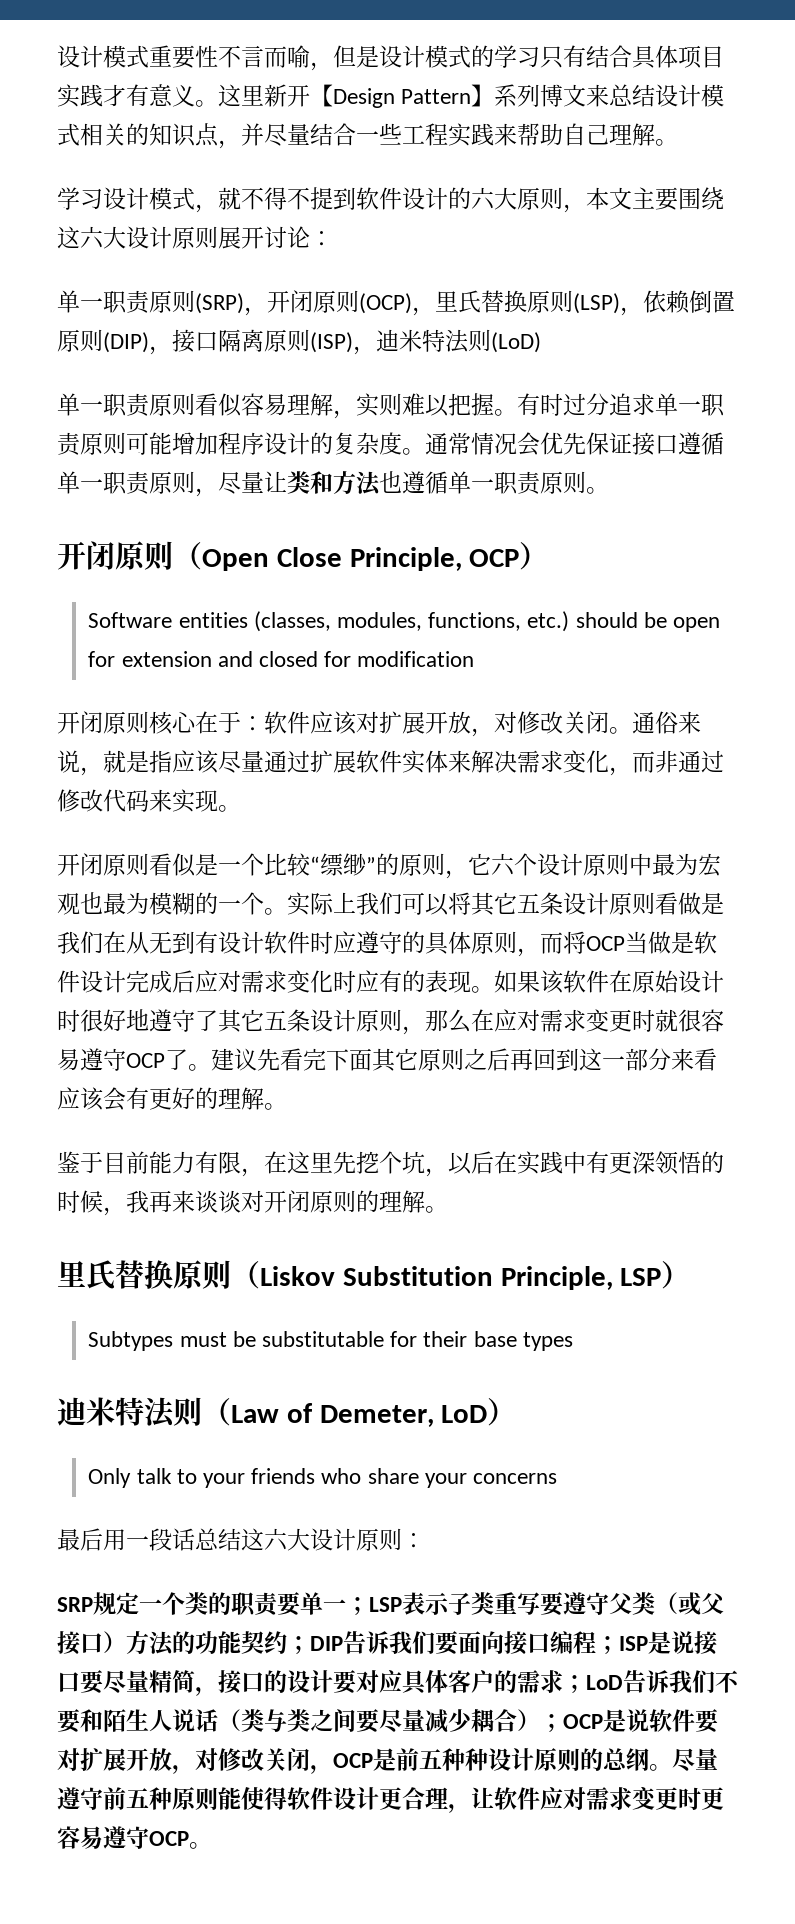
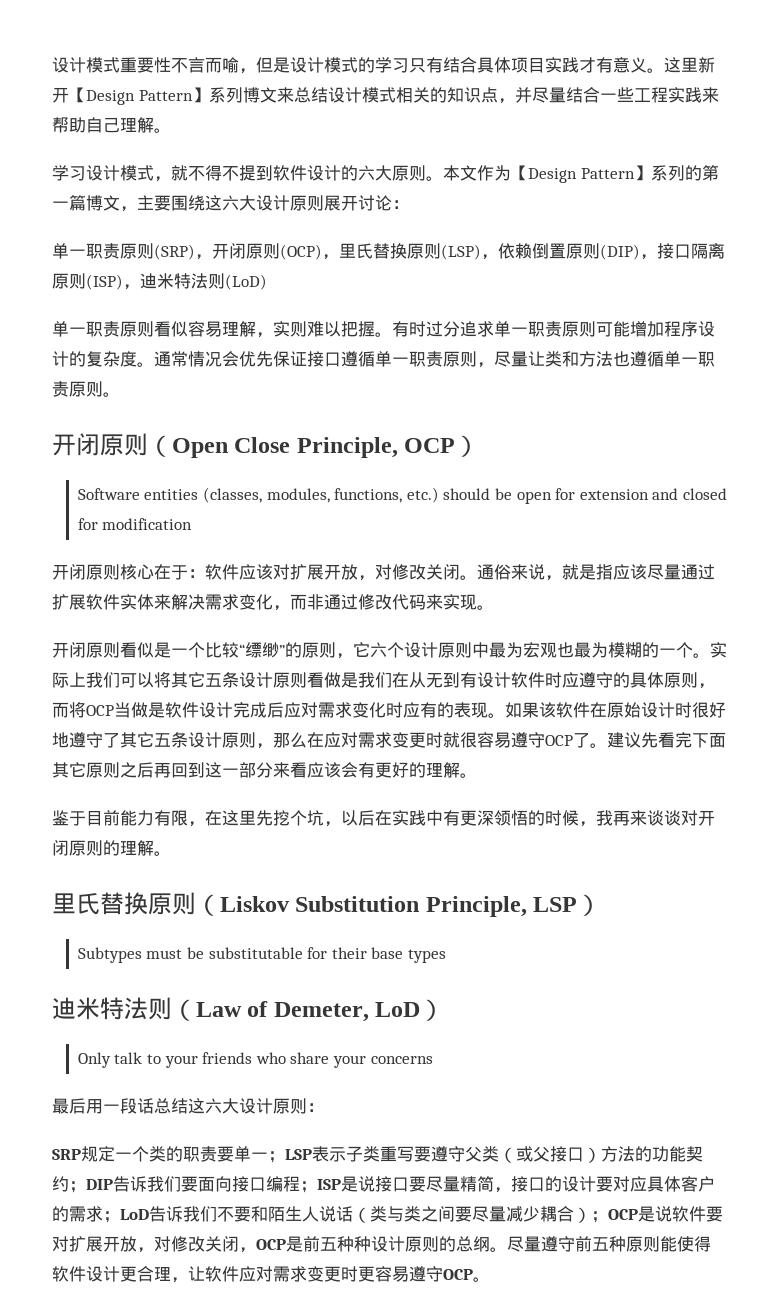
- 学习设计模式，就不得不提到软件设计的六大原则，本文主要围绕这六大设计原则展开讨论：
+ 学习设计模式，就不得不提到软件设计的六大原则。本文作为【Design Pattern】系列的第一篇博文，主要围绕这六大设计原则展开讨论：

